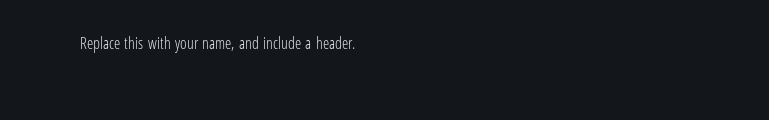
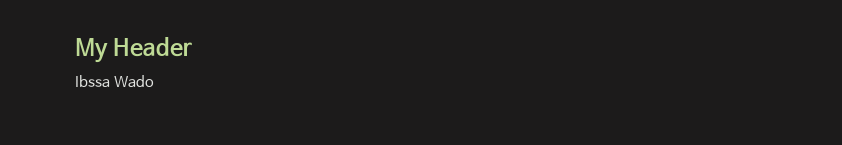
- Replace this with your name, and include a header.
+ My Header
+ Ibssa Wado

